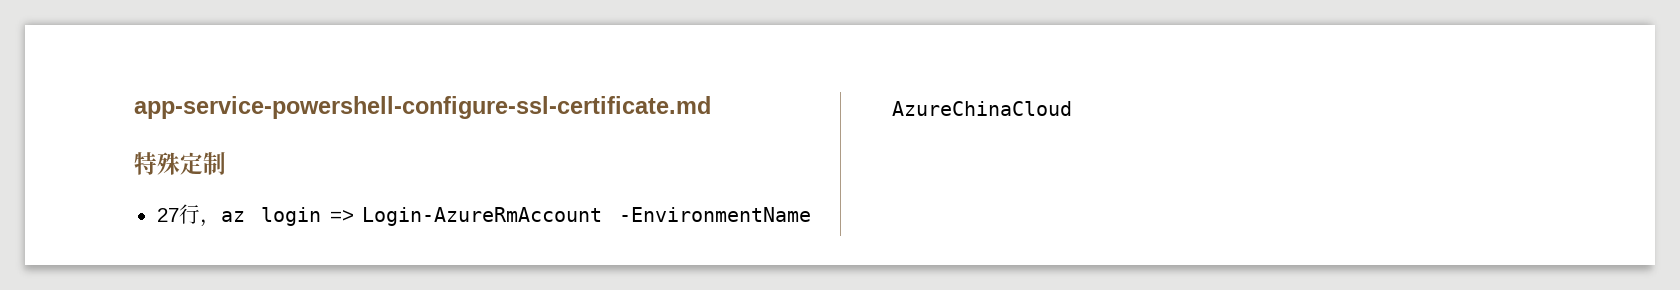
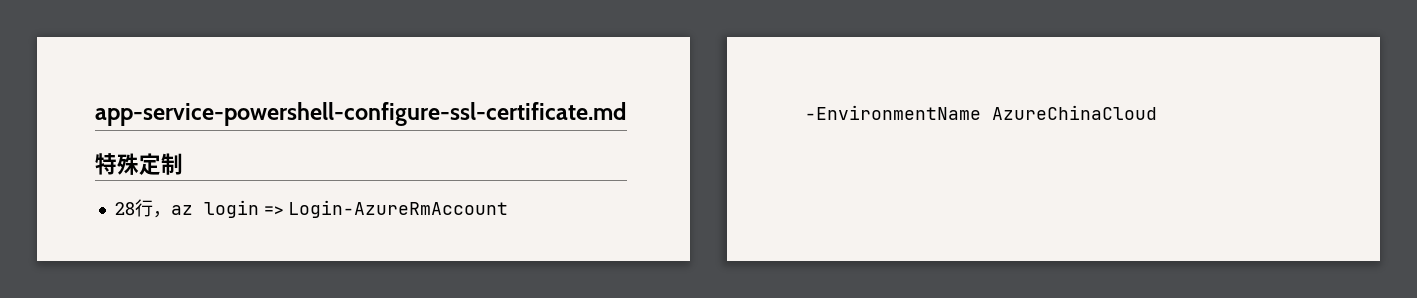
- 27行，az login => Login-AzureRmAccount -EnvironmentName AzureChinaCloud
+ 28行，az login => Login-AzureRmAccount -EnvironmentName AzureChinaCloud

